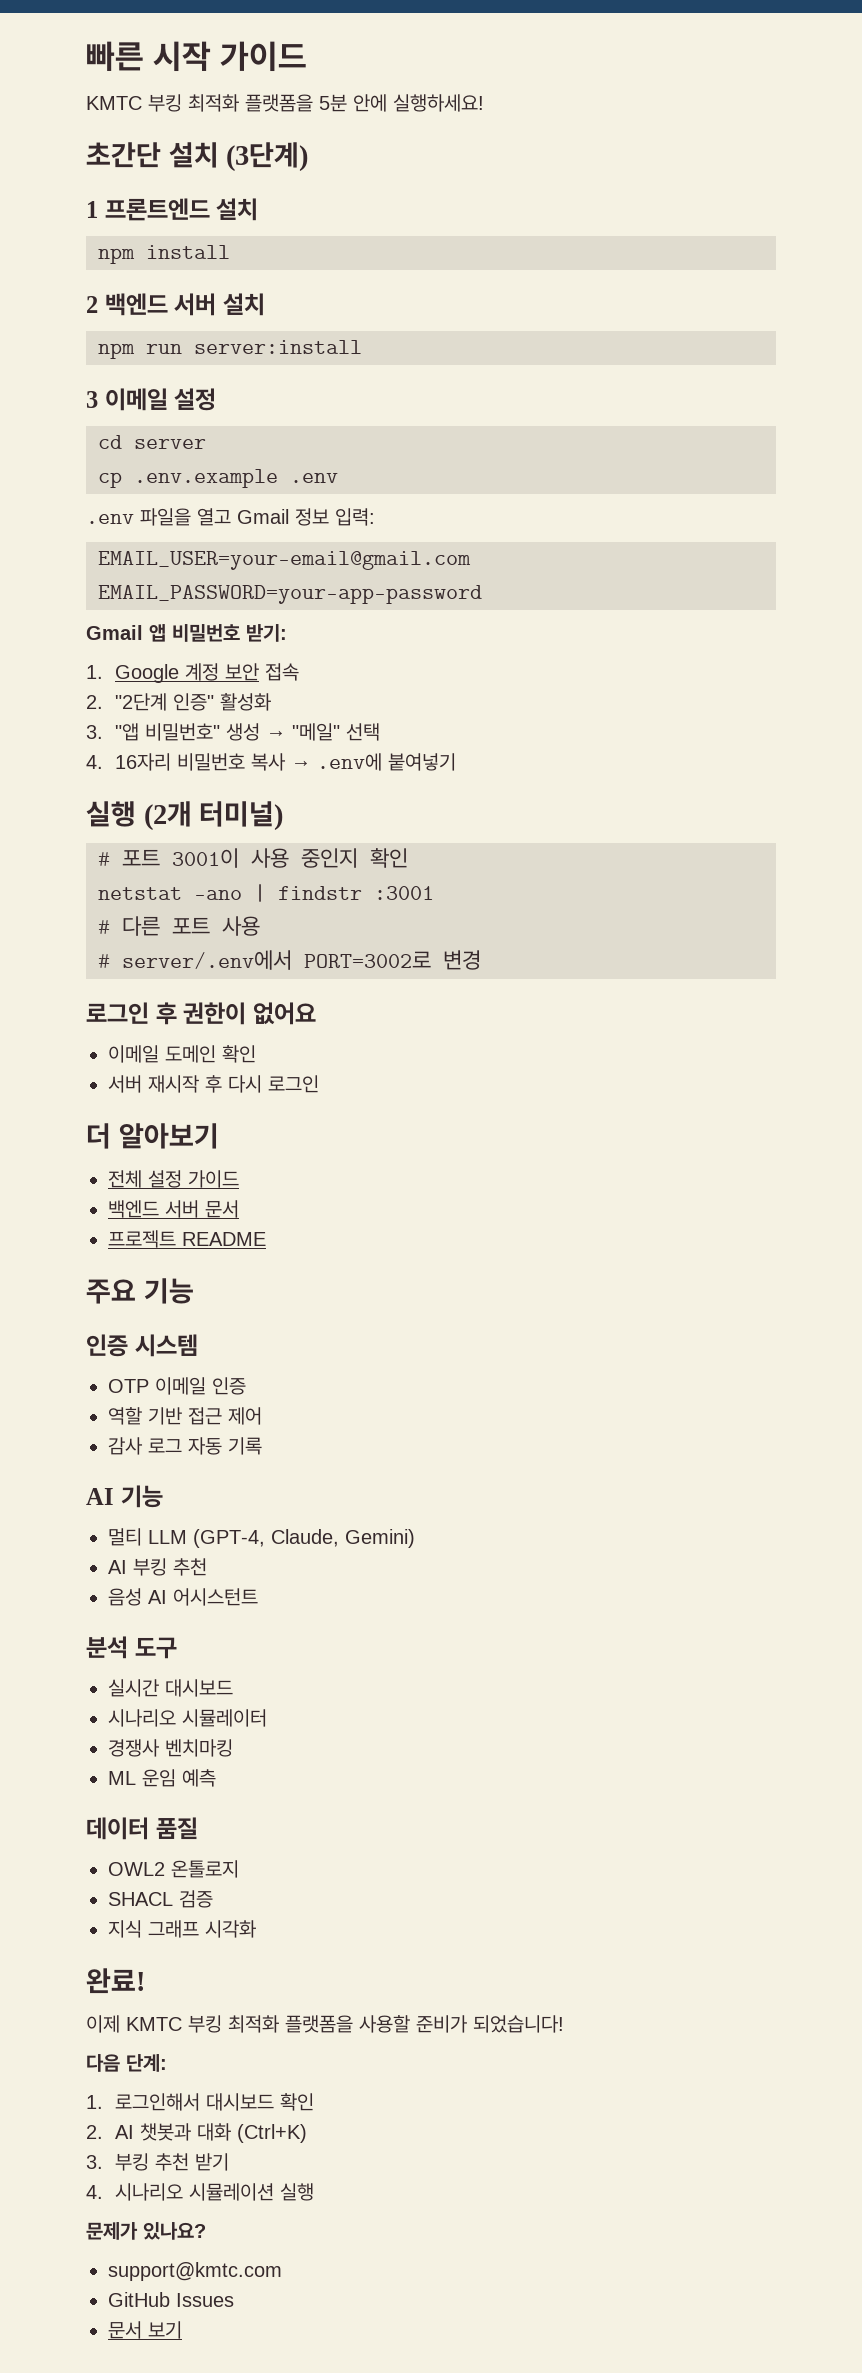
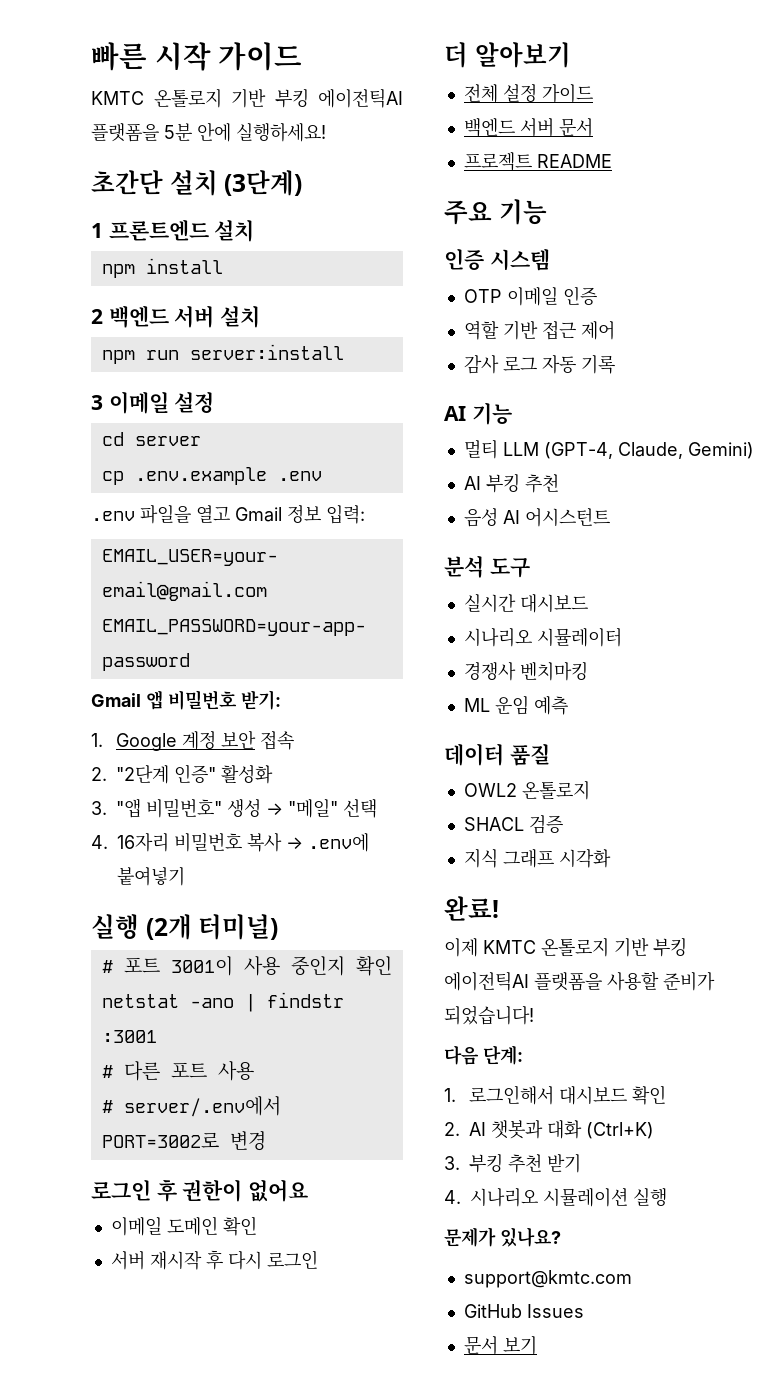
- KMTC 부킹 최적화 플랫폼을 5분 안에 실행하세요!
+ KMTC 온톨로지 기반 부킹 에이전틱AI 플랫폼을 5분 안에 실행하세요!
- 이제 KMTC 부킹 최적화 플랫폼을 사용할 준비가 되었습니다!
+ 이제 KMTC 온톨로지 기반 부킹 에이전틱AI 플랫폼을 사용할 준비가 되었습니다!

